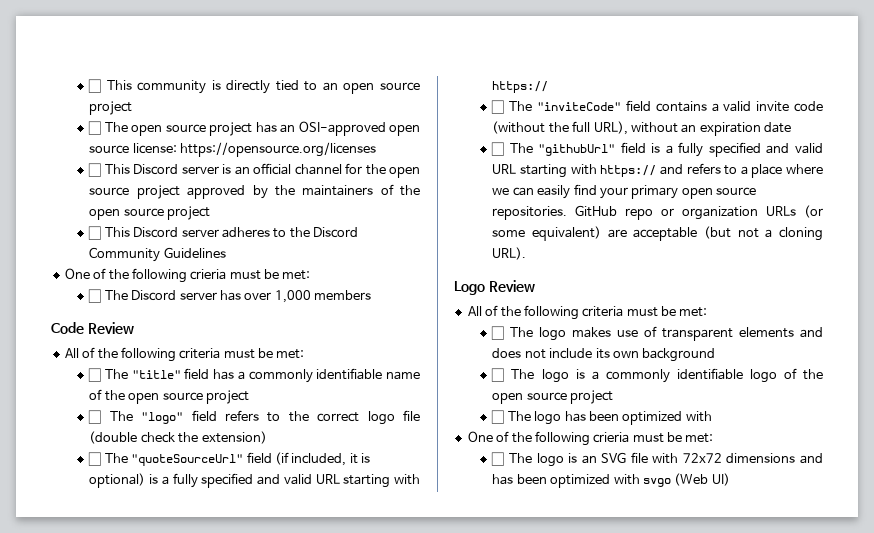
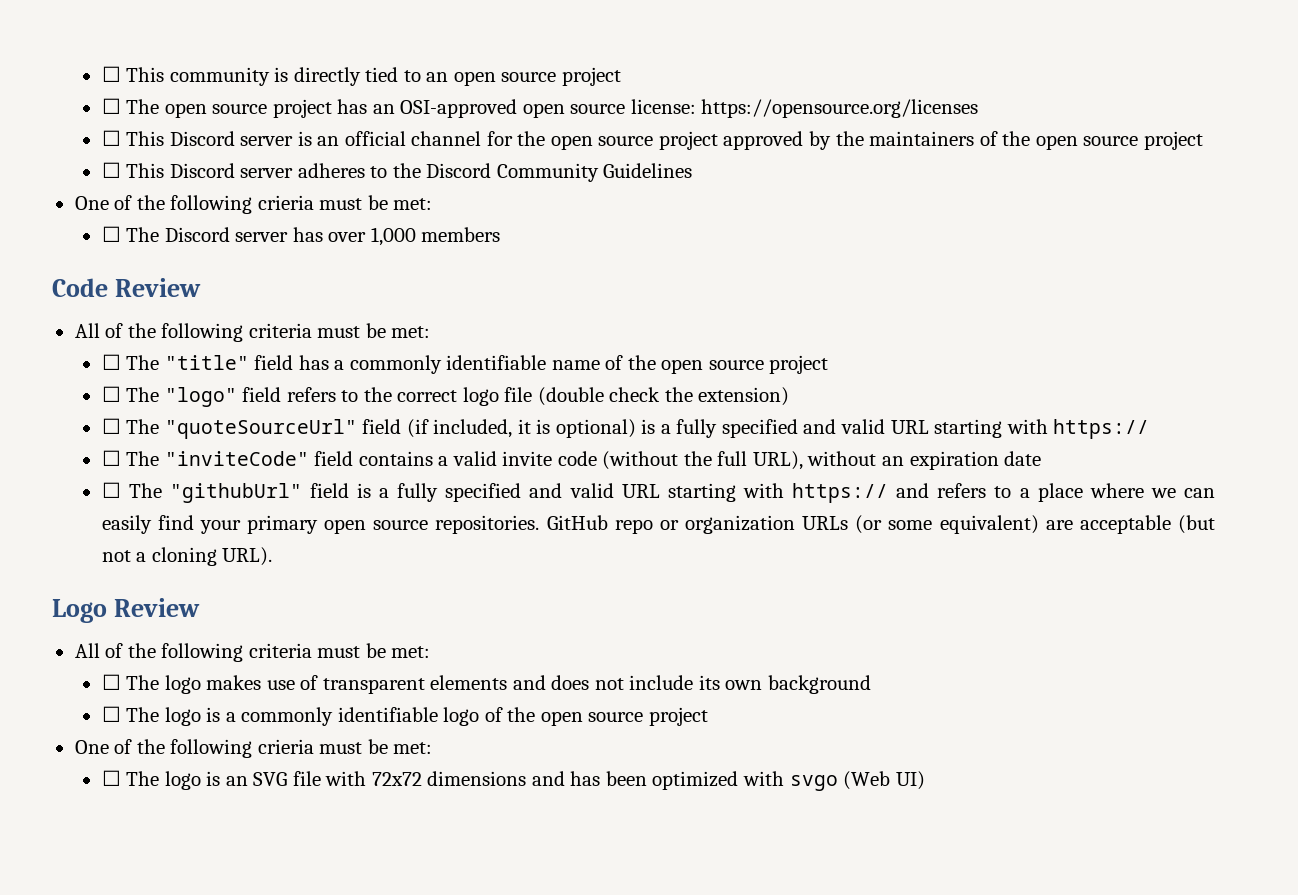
- ☐ The logo has been optimized with

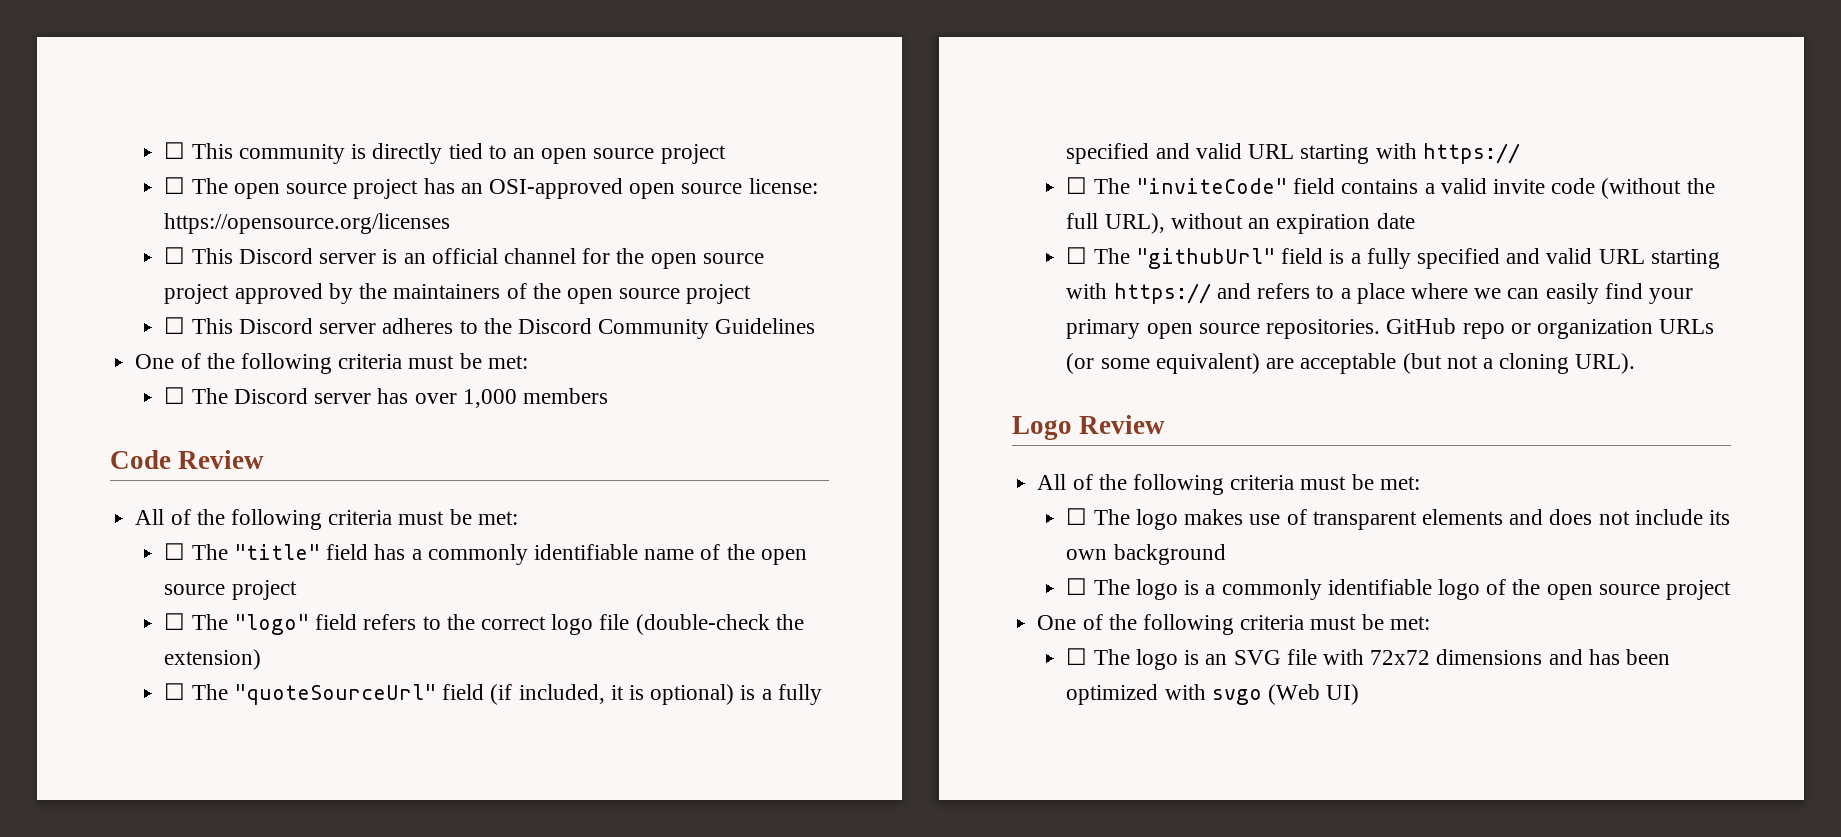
  ☐ This Discord server adheres to the Discord Community Guidelines
- One of the following crieria must be met:
+ One of the following criteria must be met:
- ☐ The "logo" field refers to the correct logo file (double check the extension)
+ ☐ The "logo" field refers to the correct logo file (double-check the extension)
  ☐ The logo is a commonly identifiable logo of the open source project
- One of the following crieria must be met:
+ One of the following criteria must be met:

